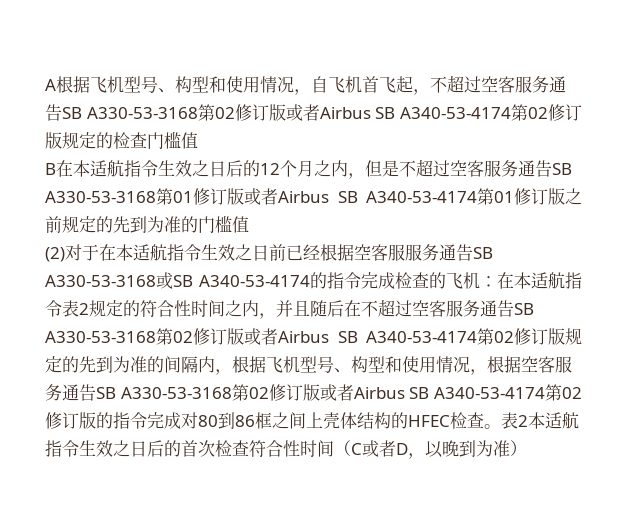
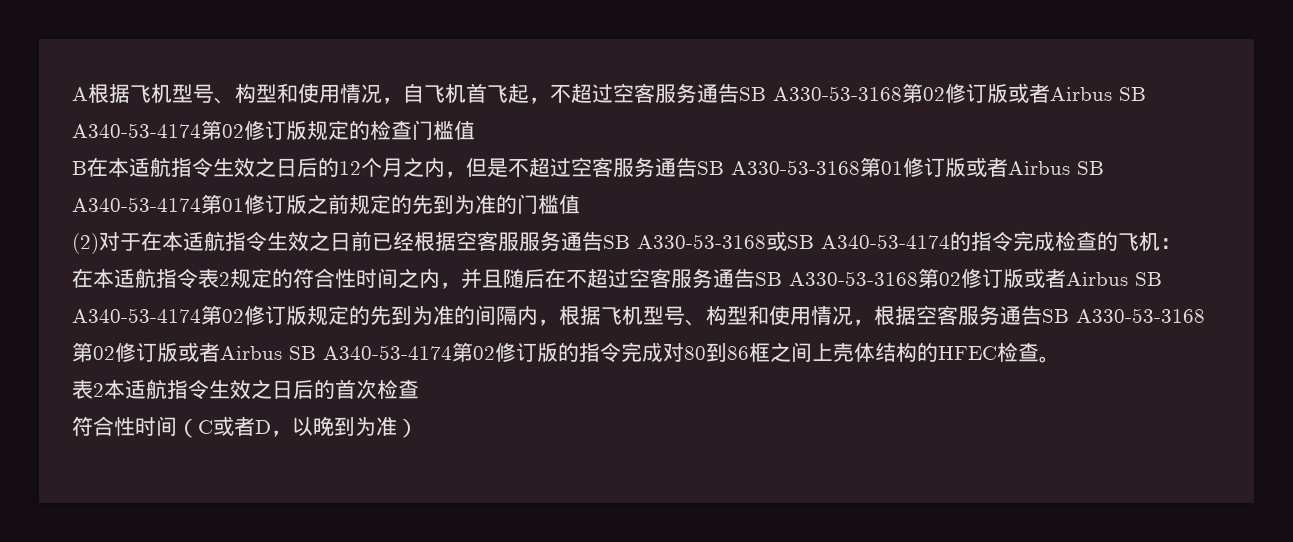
- (2)对于在本适航指令生效之日前已经根据空客服服务通告SB A330-53-3168或SB A340-53-4174的指令完成检查的飞机：在本适航指令表2规定的符合性时间之内，并且随后在不超过空客服务通告SB A330-53-3168第02修订版或者Airbus SB A340-53-4174第02修订版规定的先到为准的间隔内，根据飞机型号、构型和使用情况，根据空客服务通告SB A330-53-3168第02修订版或者Airbus SB A340-53-4174第02修订版的指令完成对80到86框之间上壳体结构的HFEC检查。表2本适航指令生效之日后的首次检查符合性时间（C或者D，以晚到为准）
+ (2)对于在本适航指令生效之日前已经根据空客服服务通告SB A330-53-3168或SB A340-53-4174的指令完成检查的飞机：
+ 在本适航指令表2规定的符合性时间之内，并且随后在不超过空客服务通告SB A330-53-3168第02修订版或者Airbus SB A340-53-4174第02修订版规定的先到为准的间隔内，根据飞机型号、构型和使用情况，根据空客服务通告SB A330-53-3168第02修订版或者Airbus SB A340-53-4174第02修订版的指令完成对80到86框之间上壳体结构的HFEC检查。
+ 表2本适航指令生效之日后的首次检查
+ 符合性时间（C或者D，以晚到为准）

